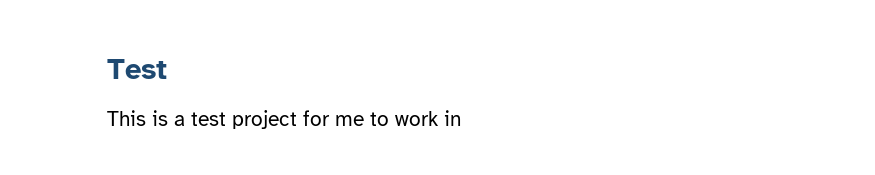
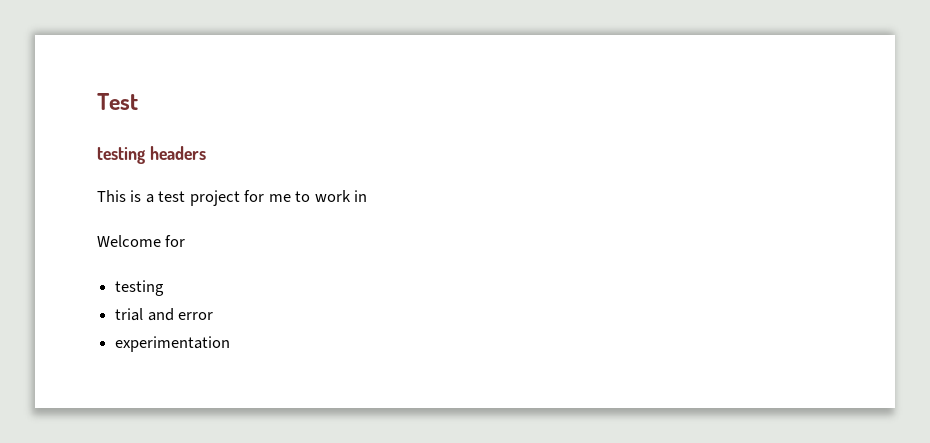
+ testing headers
+ Welcome for
+ testing
+ trial and error
+ experimentation

